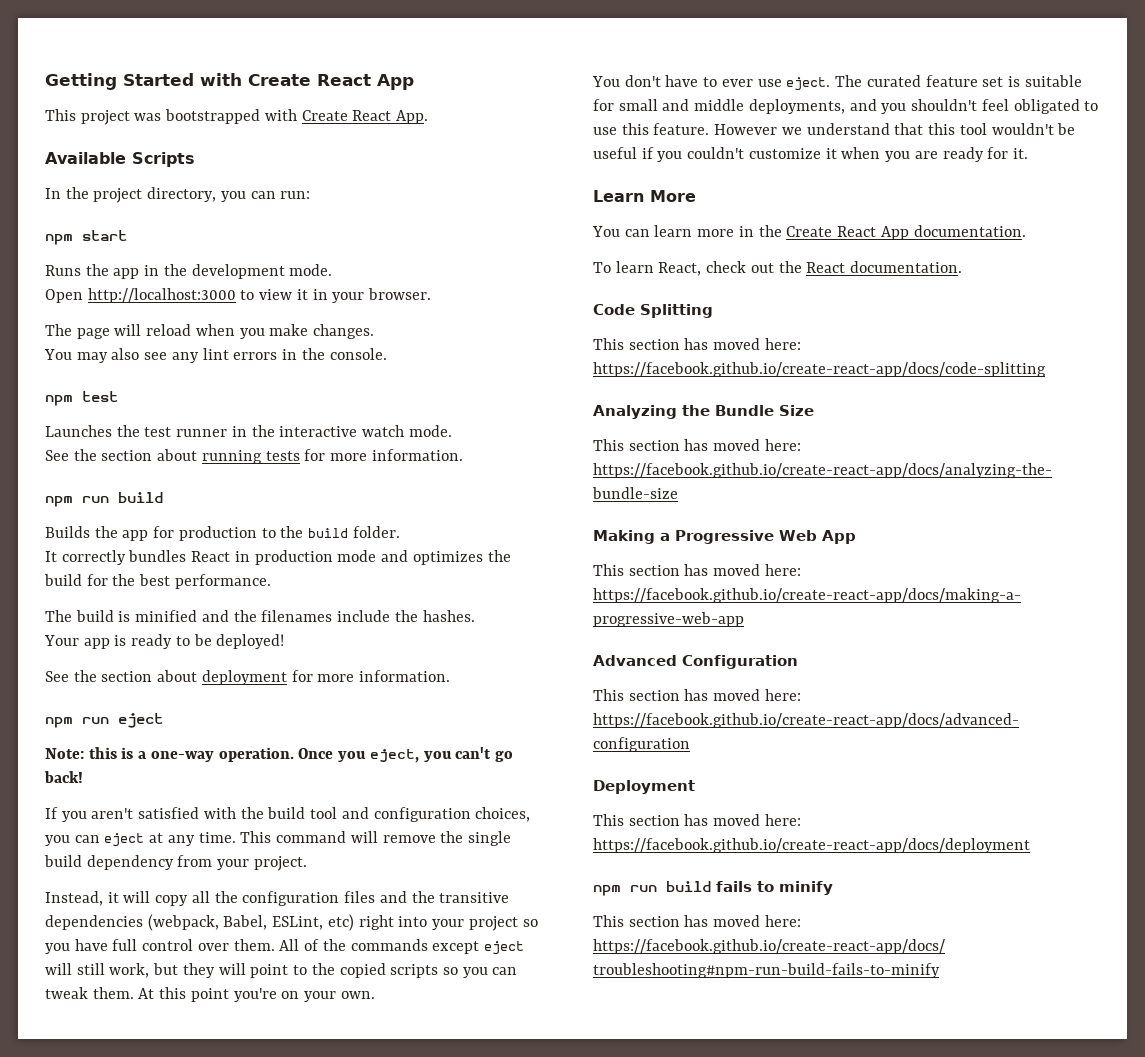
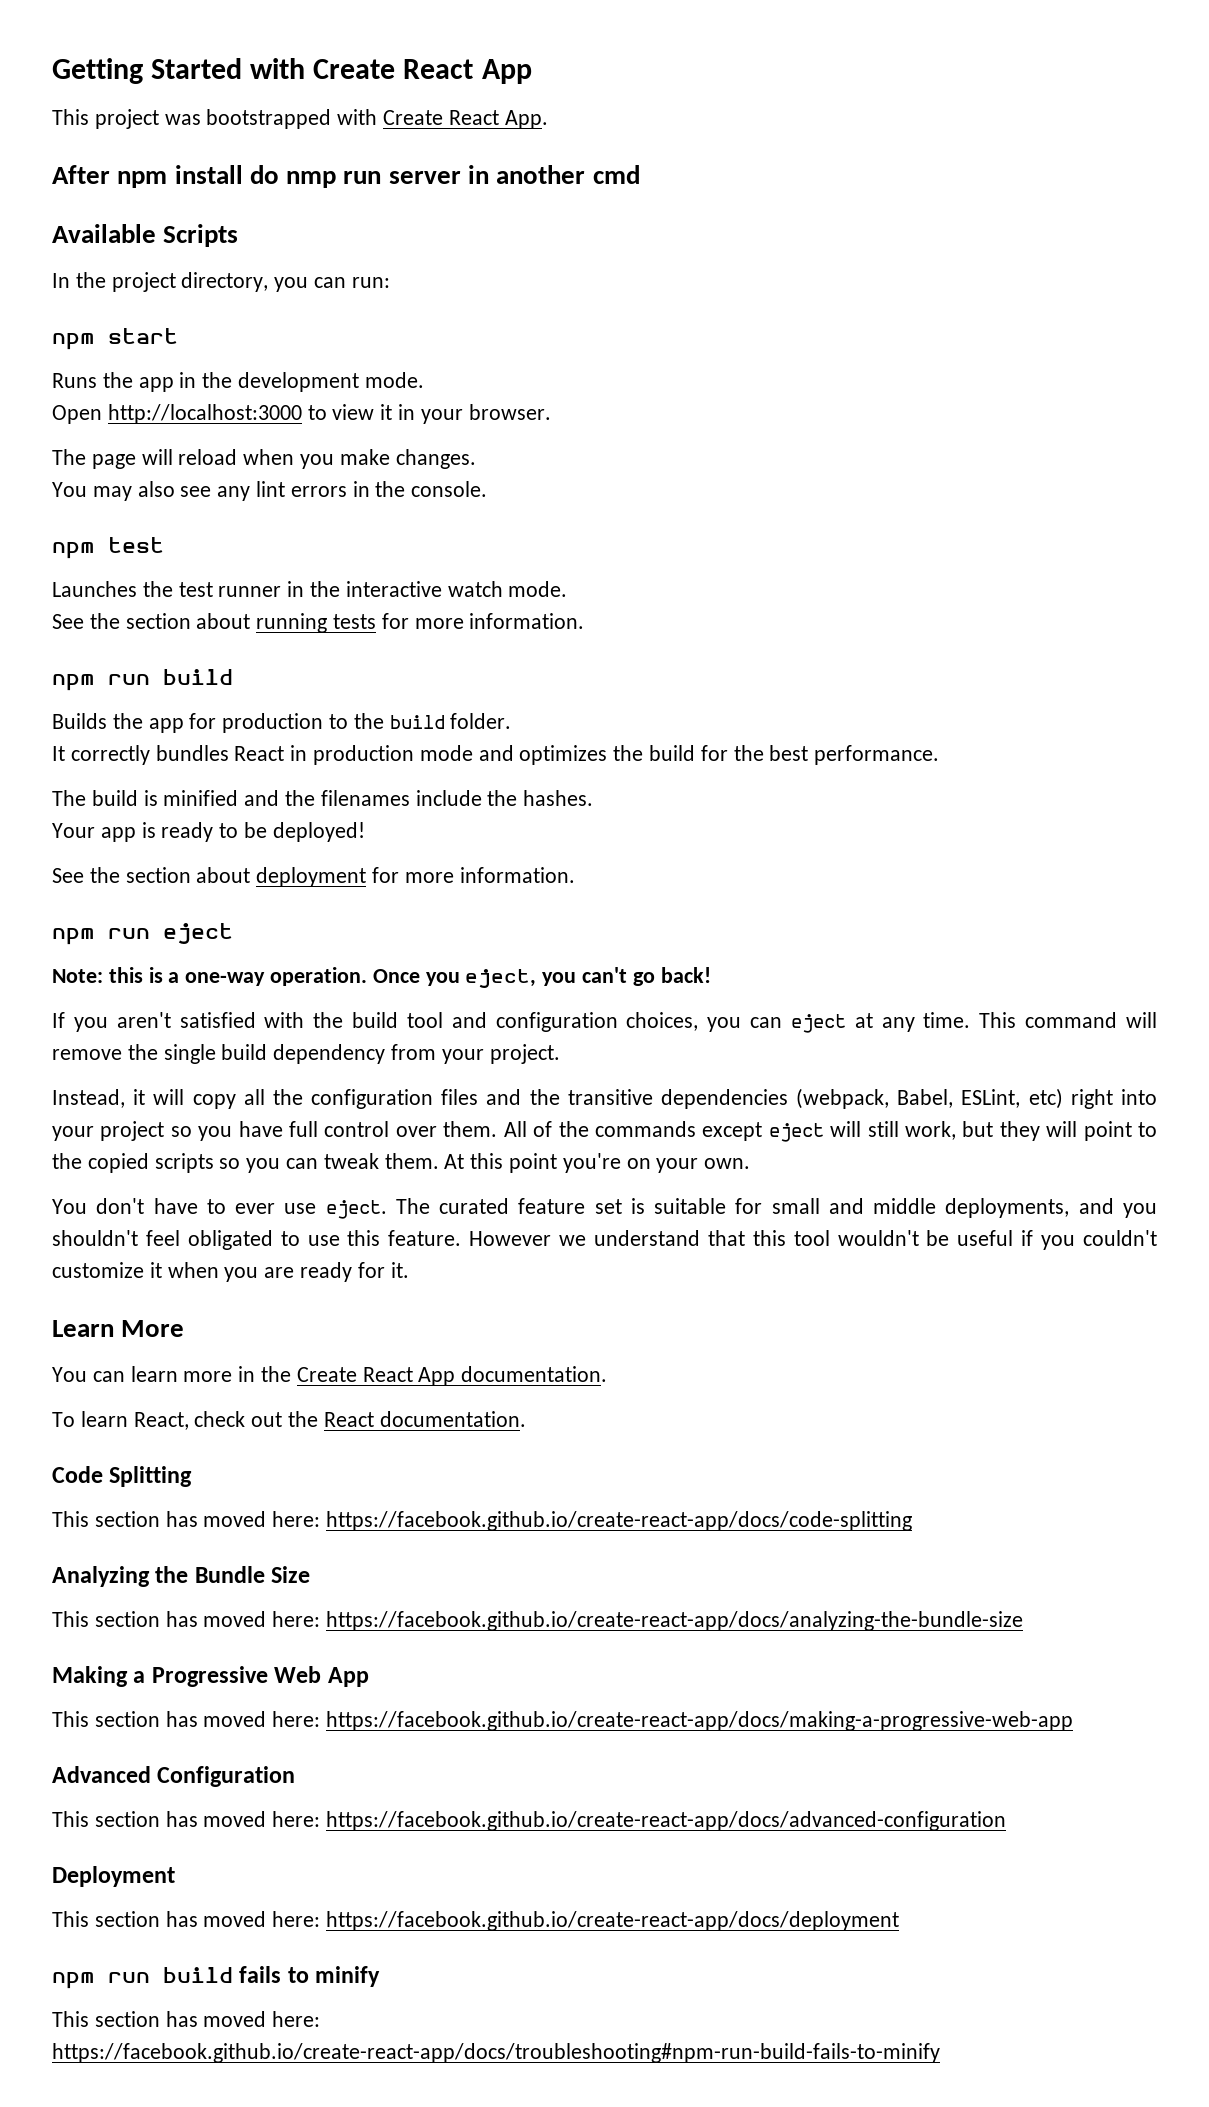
+ After npm install do nmp run server in another cmd

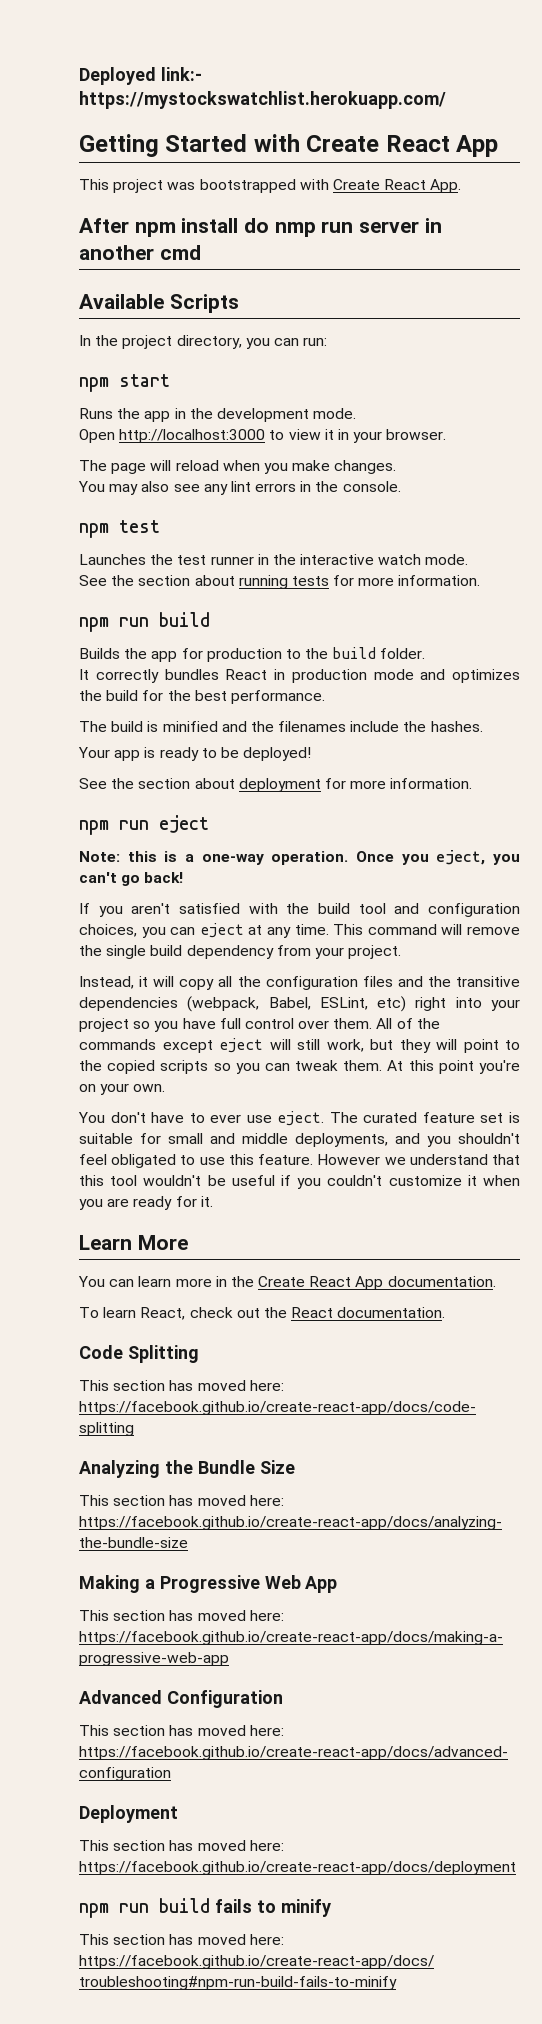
+ Deployed link:- https://mystockswatchlist.herokuapp.com/

